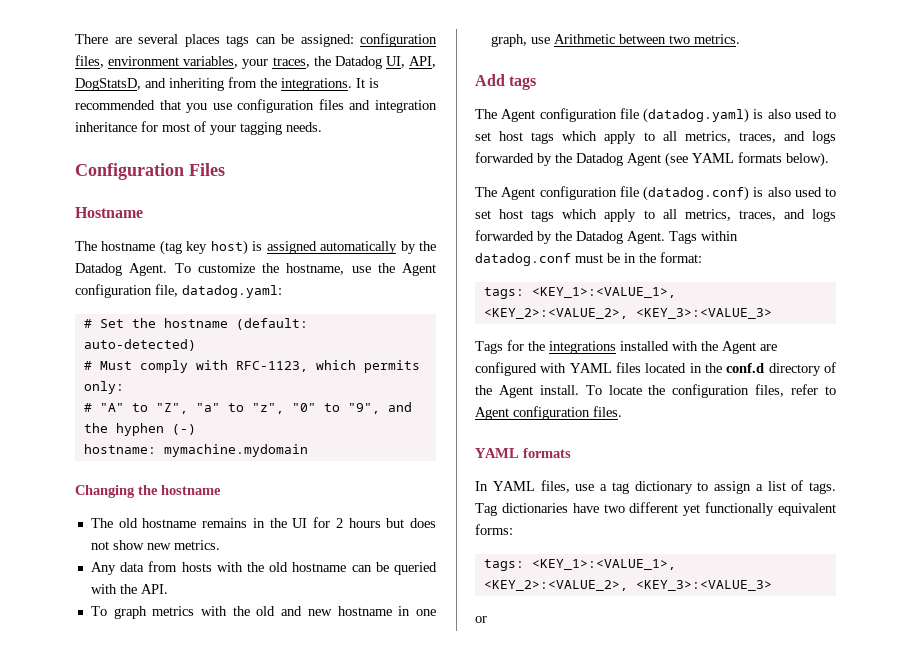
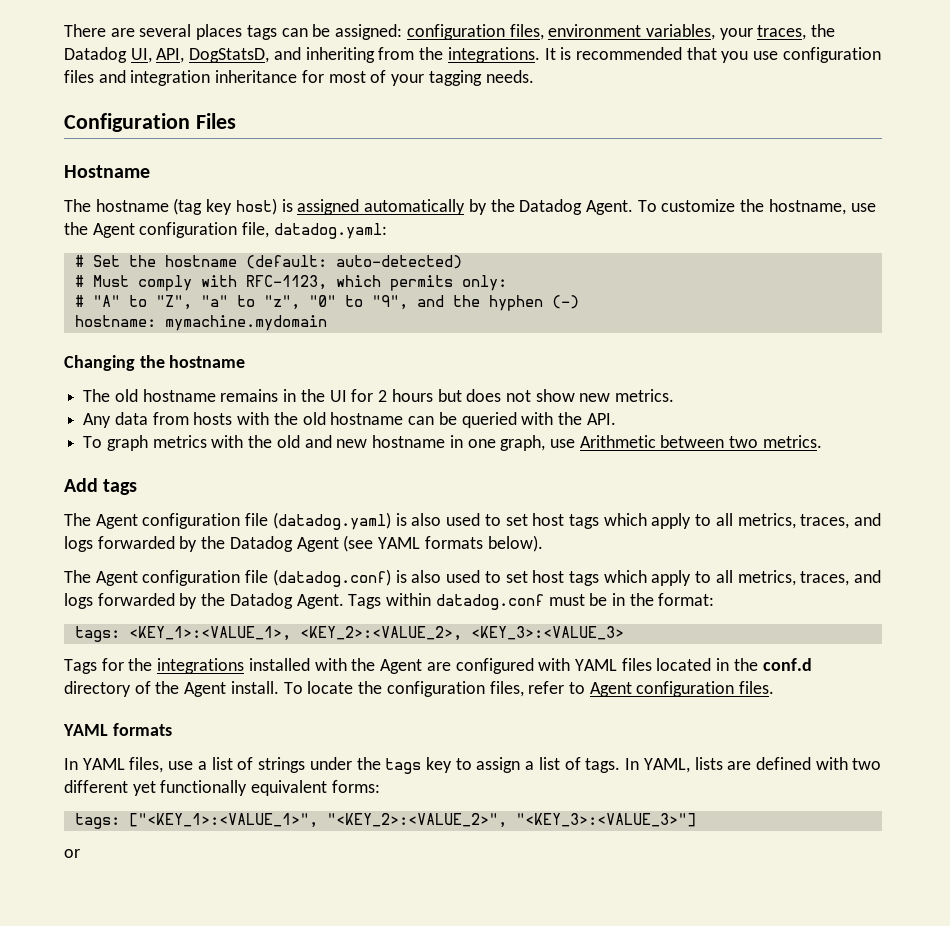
- In YAML files, use a tag dictionary to assign a list of tags.
+ In YAML files, use a list of strings under the tags key to assign a list of tags.
- Tag dictionaries have two different yet functionally equivalent forms:
- tags: <KEY_1>:<VALUE_1>, <KEY_2>:<VALUE_2>, <KEY_3>:<VALUE_3>
+ In YAML, lists are defined with two different yet functionally equivalent forms:
+ tags: ["<KEY_1>:<VALUE_1>", "<KEY_2>:<VALUE_2>", "<KEY_3>:<VALUE_3>"]

